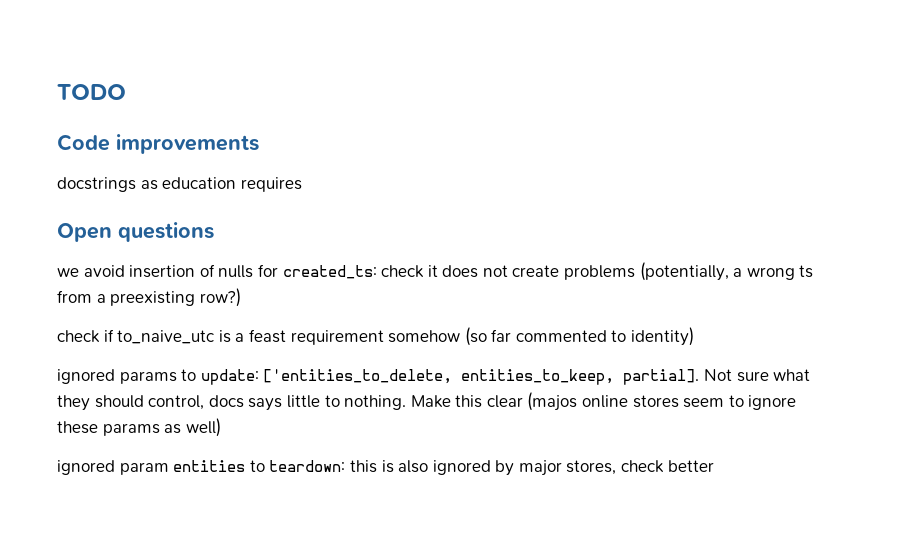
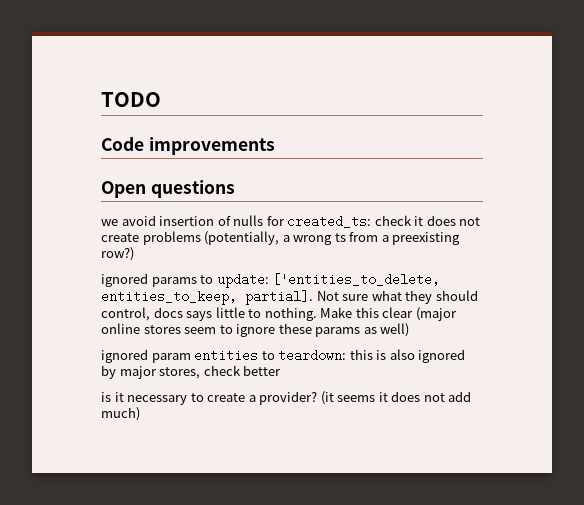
- docstrings as education requires
- check if to_naive_utc is a feast requirement somehow (so far commented to identity)
- Make this clear (majos online stores seem to ignore these params as well)
+ Make this clear (major online stores seem to ignore these params as well)
+ is it necessary to create a provider? (it seems it does not add much)

